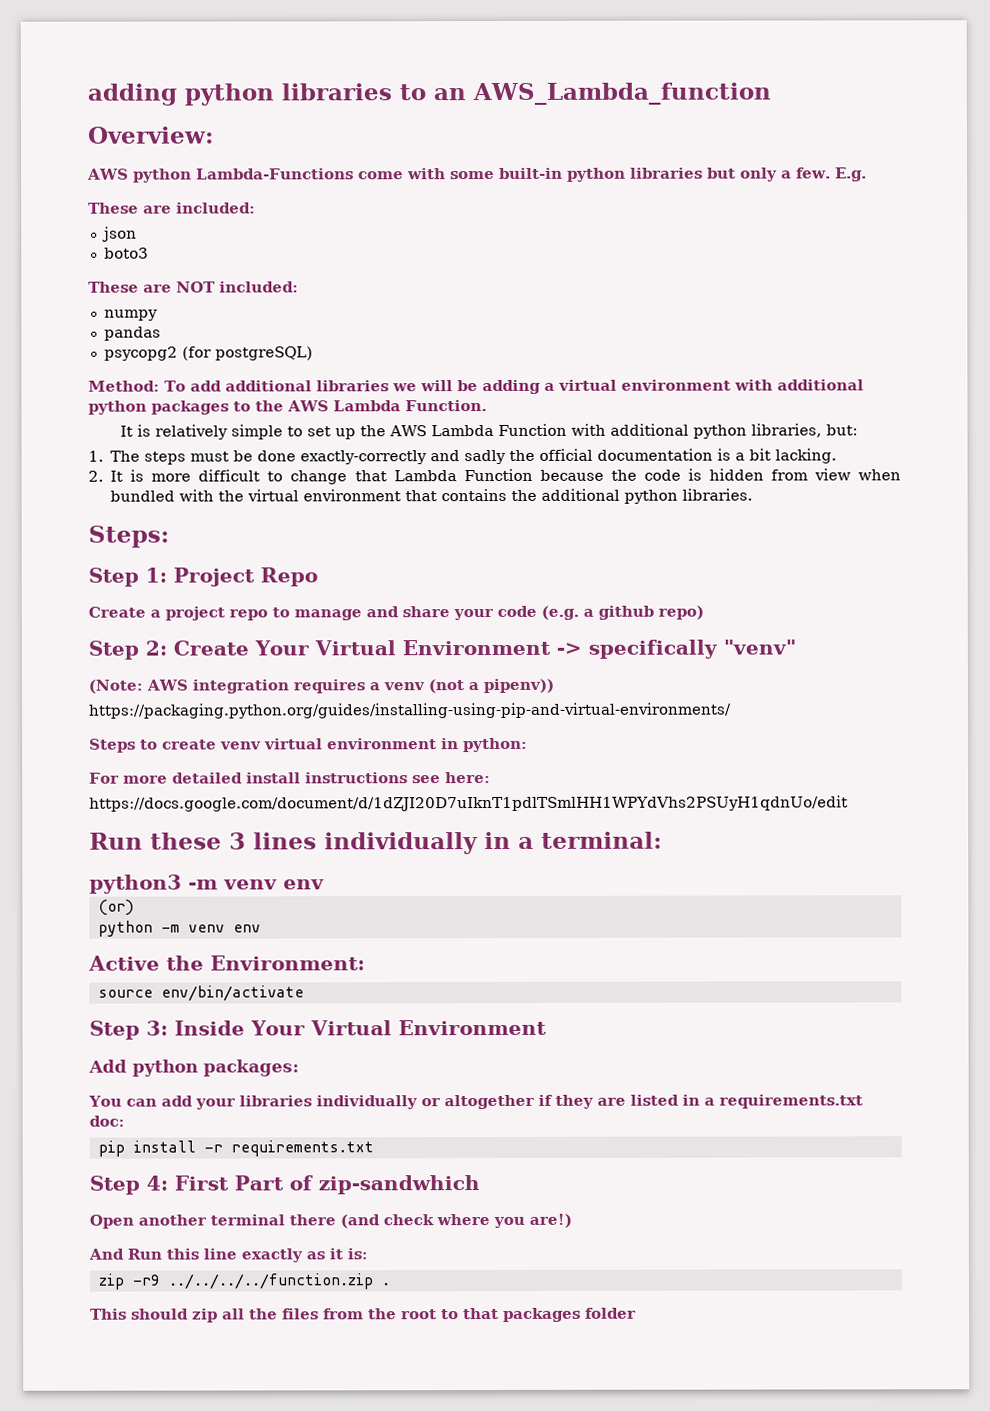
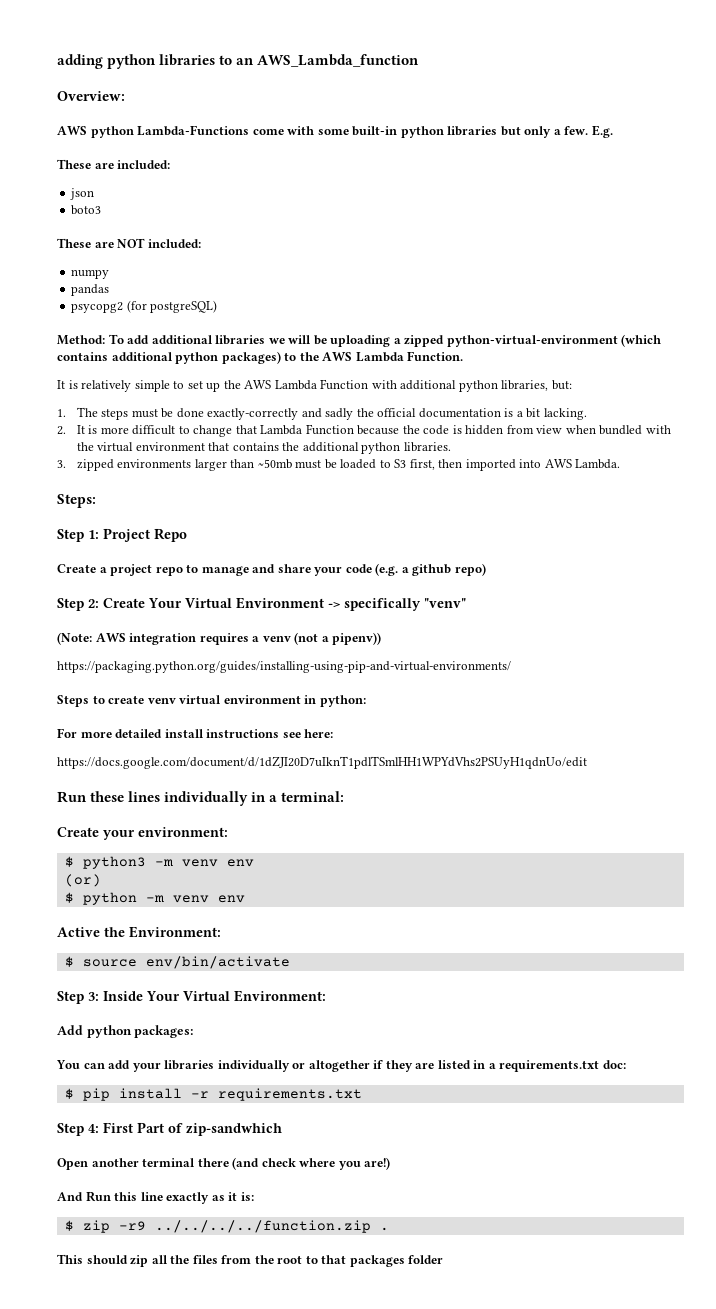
- Method: To add additional libraries we will be adding a virtual environment with additional python packages to the AWS Lambda Function.
+ Method: To add additional libraries we will be uploading a zipped python-virtual-environment (which contains additional python packages) to the AWS Lambda Function.
+ 3. zipped environments larger than ~50mb must be loaded to S3 first, then imported into AWS Lambda.
- Run these 3 lines individually in a terminal:
+ Run these lines individually in a terminal:
- python3 -m venv env
+ Create your environment:
+ $ python3 -m venv env
- python -m venv env
+ $ python -m venv env
- source env/bin/activate
+ $ source env/bin/activate
- Step 3: Inside Your Virtual Environment
+ Step 3: Inside Your Virtual Environment:
- pip install -r requirements.txt
+ $ pip install -r requirements.txt
- zip -r9 ../../../../function.zip .
+ $ zip -r9 ../../../../function.zip .

